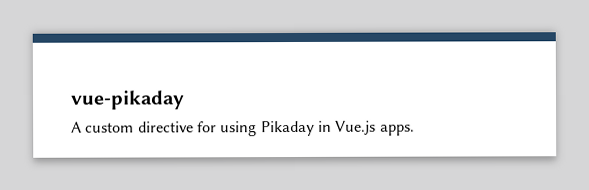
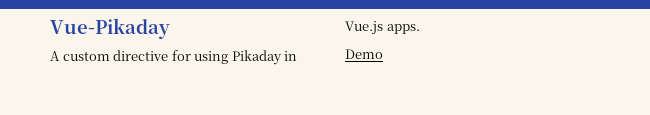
- vue-pikaday
+ Vue-Pikaday
+ Demo

